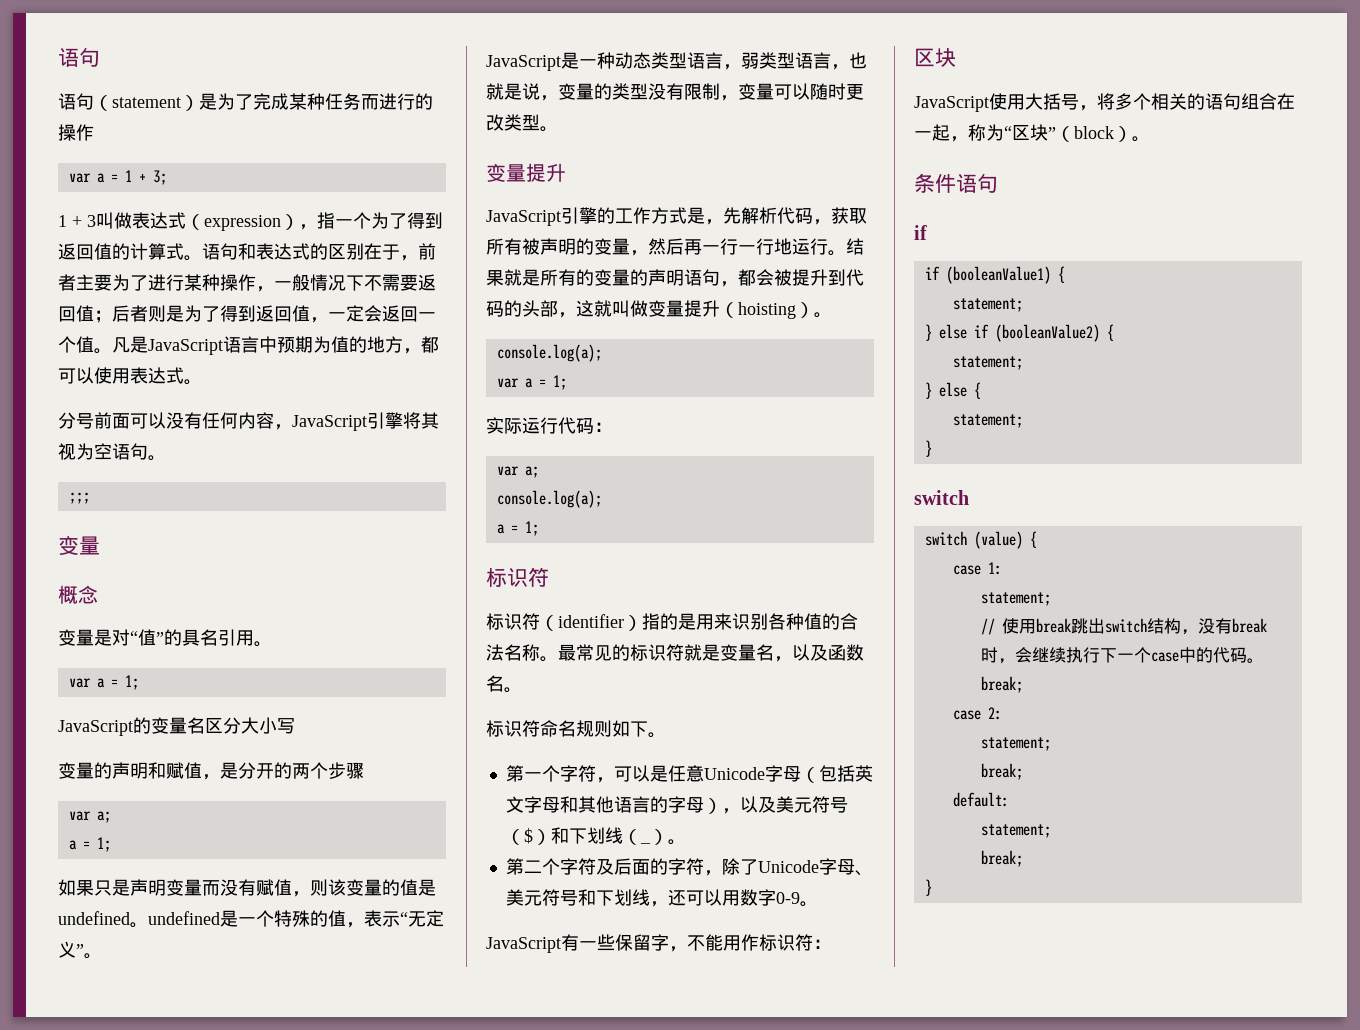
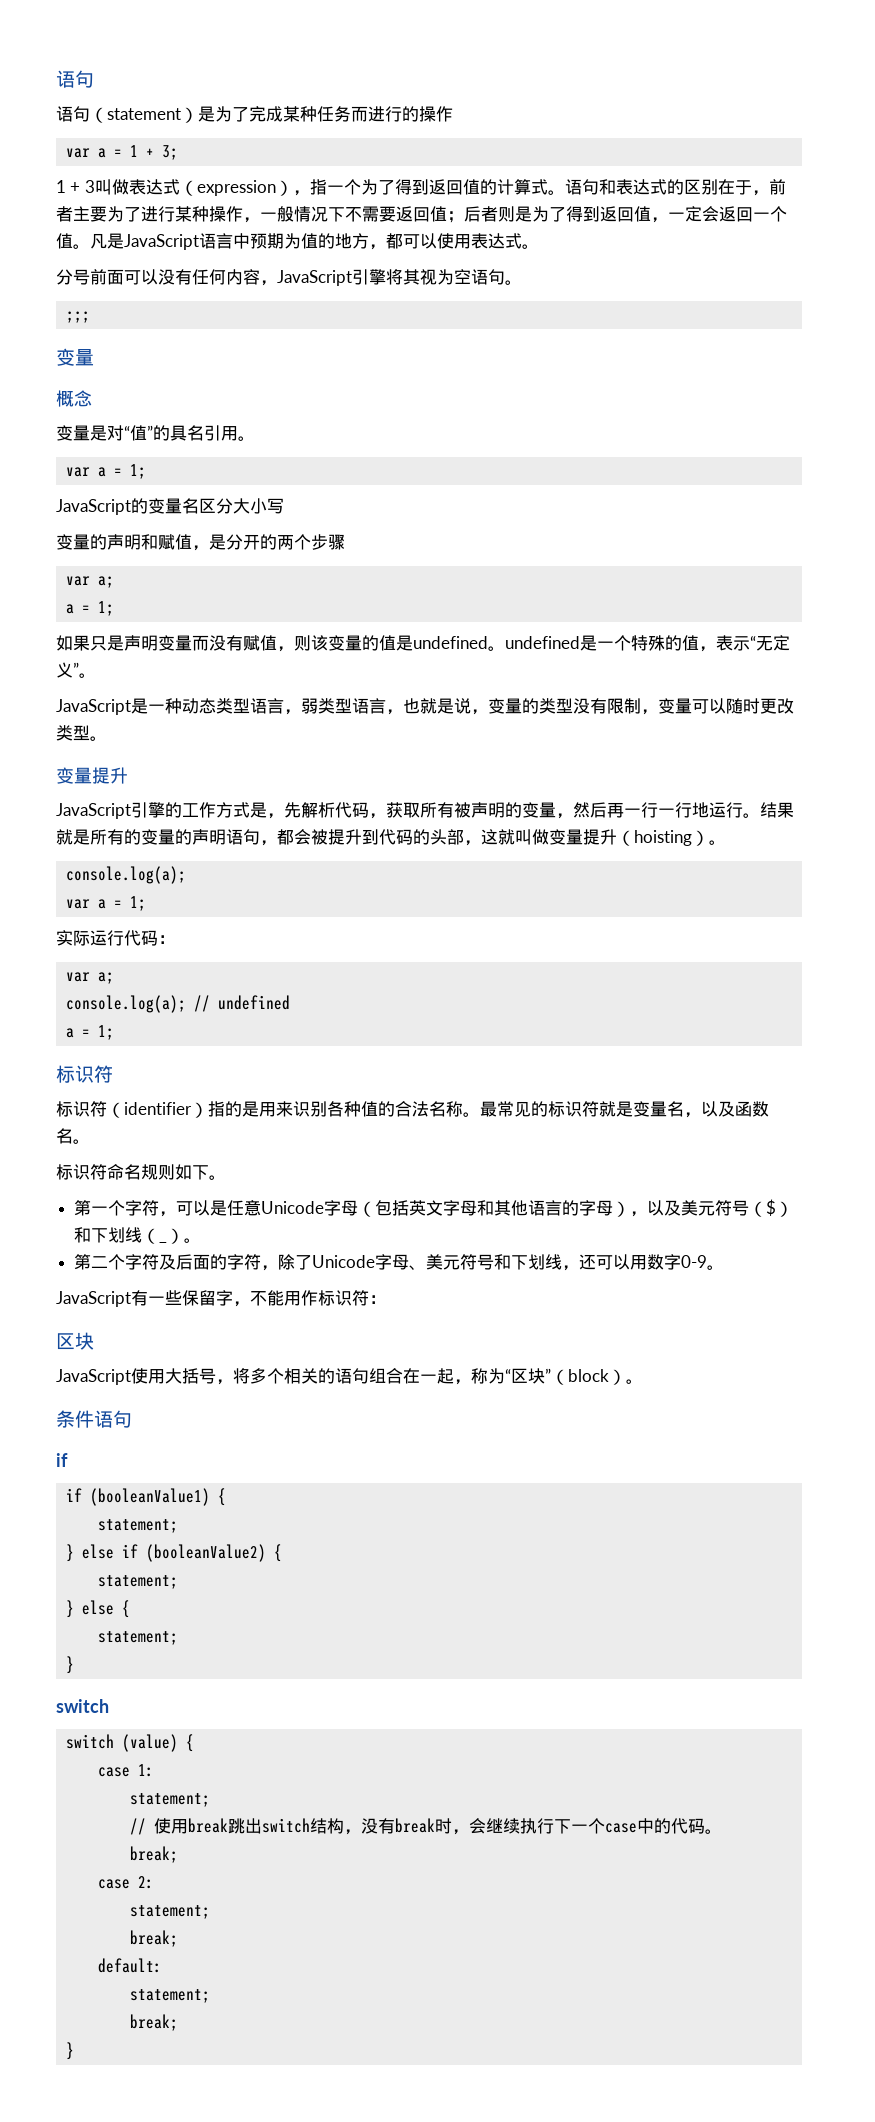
  实际运行代码：
  var a;
- console.log(a);
+ console.log(a); // undefined

